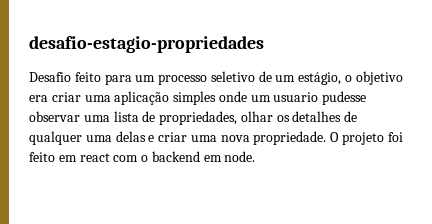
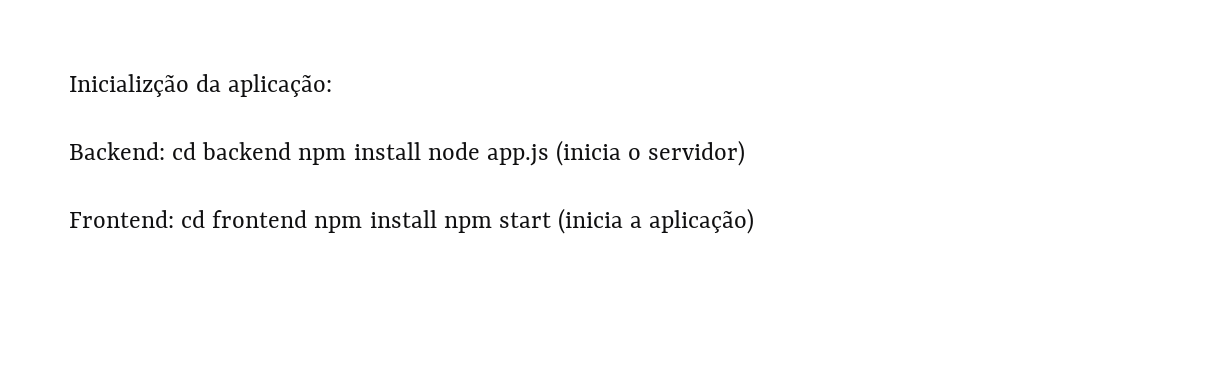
- desafio-estagio-propriedades
- Desafio feito para um processo seletivo de um estágio, o objetivo era criar uma aplicação simples onde um usuario pudesse observar uma lista de propriedades, olhar os detalhes de qualquer uma delas e criar uma nova propriedade. O projeto foi feito em react com o backend em node.
+ Inicializção da aplicação:
+ Backend: cd backend npm install node app.js (inicia o servidor)
+ Frontend: cd frontend npm install npm start (inicia a aplicação)

